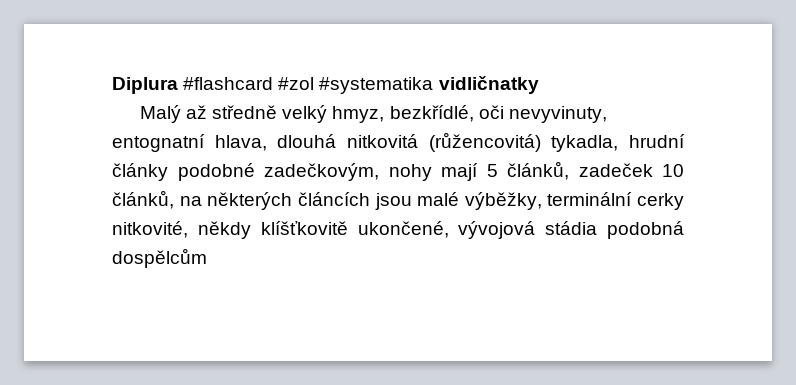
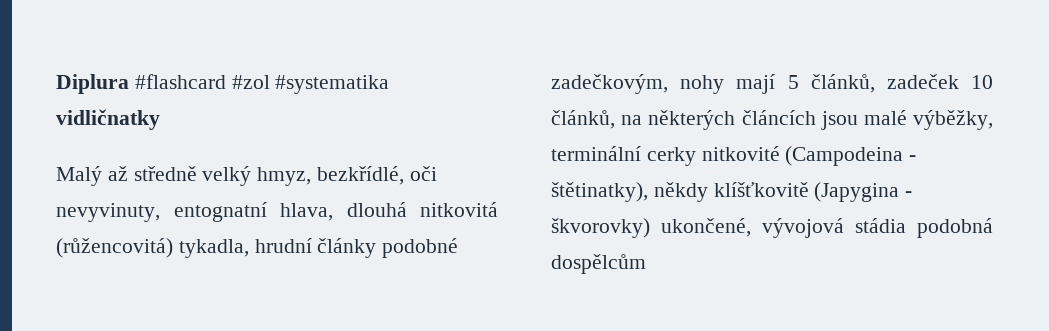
- Malý až středně velký hmyz, bezkřídlé, oči nevyvinuty, entognatní hlava, dlouhá nitkovitá (růžencovitá) tykadla, hrudní články podobné zadečkovým, nohy mají 5 článků, zadeček 10 článků, na některých článcích jsou malé výběžky, terminální cerky nitkovité, někdy klíšťkovitě ukončené, vývojová stádia podobná dospělcům
+ Malý až středně velký hmyz, bezkřídlé, oči nevyvinuty, entognatní hlava, dlouhá nitkovitá (růžencovitá) tykadla, hrudní články podobné zadečkovým, nohy mají 5 článků, zadeček 10 článků, na některých článcích jsou malé výběžky, terminální cerky nitkovité (Campodeina - štětinatky), někdy klíšťkovitě (Japygina - škvorovky) ukončené, vývojová stádia podobná dospělcům

